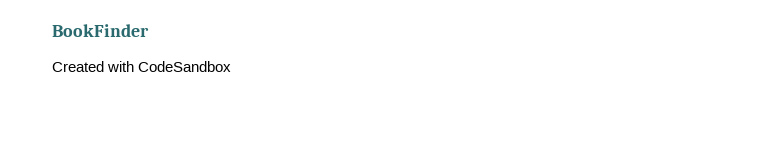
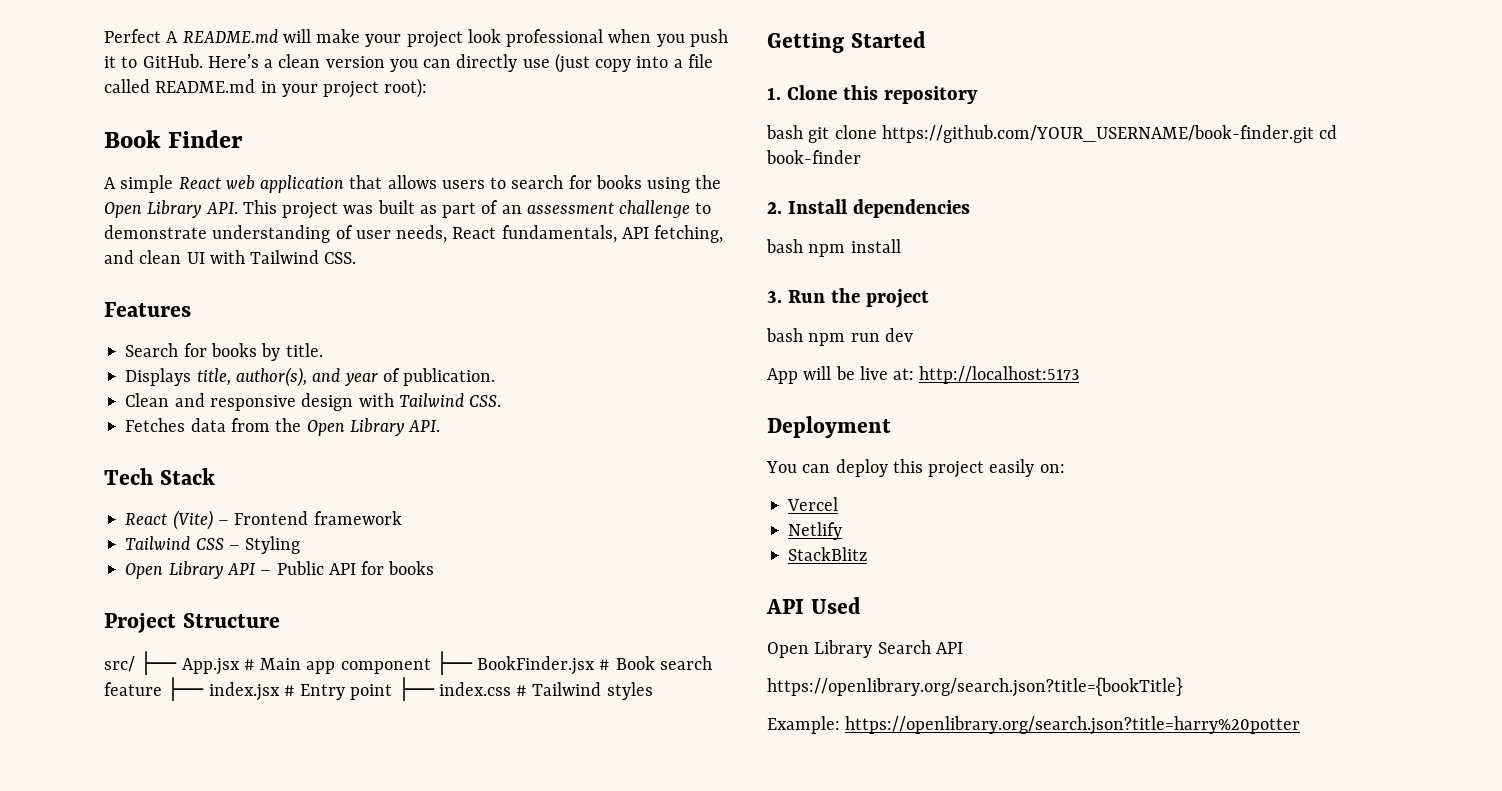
- BookFinder
- Created with CodeSandbox
+ Perfect A README.md will make your project look professional when you push it to GitHub. Here’s a clean version you can directly use (just copy into a file called README.md in your project root):
+ Book Finder
+ A simple React web application that allows users to search for books using the Open Library API. This project was built as part of an assessment challenge to demonstrate understanding of user needs, React fundamentals, API fetching, and clean UI with Tailwind CSS.
+ Features
+ Search for books by title.
+ Displays title, author(s), and year of publication.
+ Clean and responsive design with Tailwind CSS.
+ Fetches data from the Open Library API.
+ Tech Stack
+ React (Vite) – Frontend framework
+ Tailwind CSS – Styling
+ Open Library API – Public API for books
+ Project Structure
+ src/ ├── App.jsx # Main app component ├── BookFinder.jsx # Book search feature ├── index.jsx # Entry point ├── index.css # Tailwind styles
+ Getting Started
+ 1. Clone this repository
+ bash git clone https://github.com/YOUR_USERNAME/book-finder.git cd book-finder
+ 2. Install dependencies
+ bash npm install
+ 3. Run the project
+ bash npm run dev
+ App will be live at: http://localhost:5173
+ Deployment
+ You can deploy this project easily on:
+ Vercel
+ Netlify
+ StackBlitz
+ API Used
+ Open Library Search API
+ https://openlibrary.org/search.json?title={bookTitle}
+ Example: https://openlibrary.org/search.json?title=harry%20potter

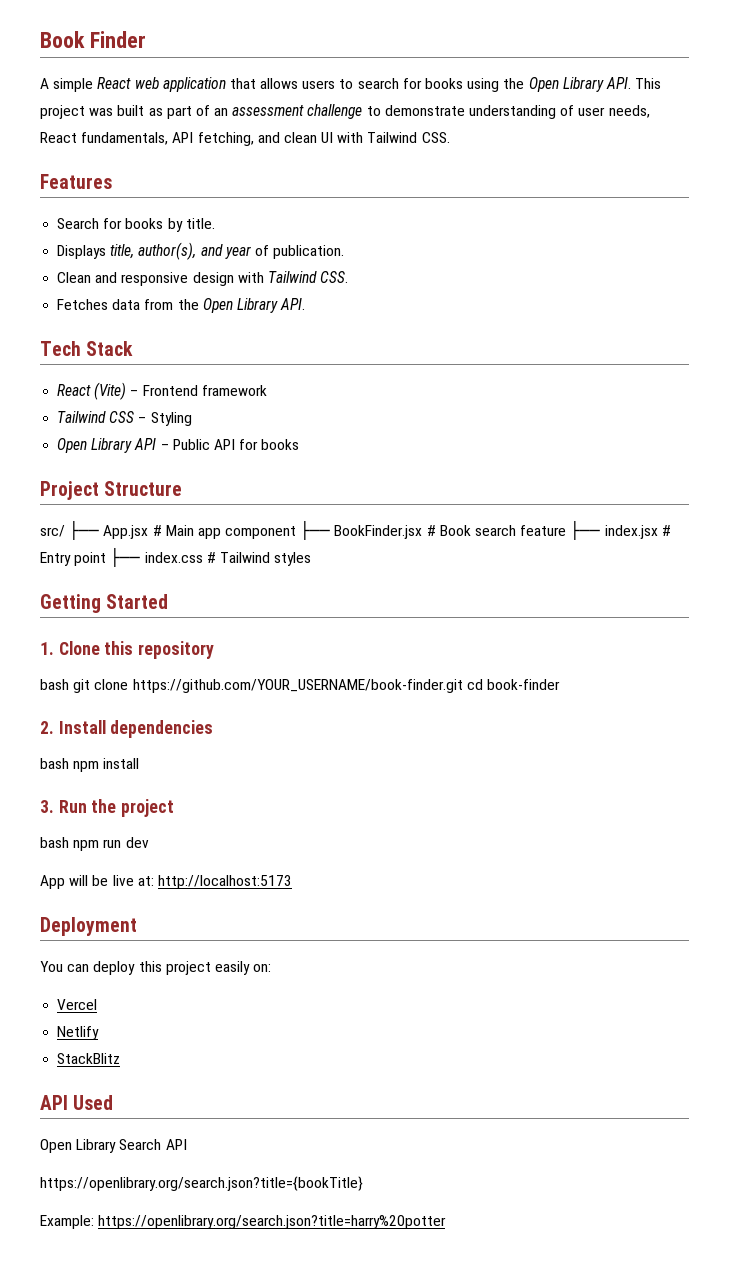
- Perfect A README.md will make your project look professional when you push it to GitHub. Here’s a clean version you can directly use (just copy into a file called README.md in your project root):

